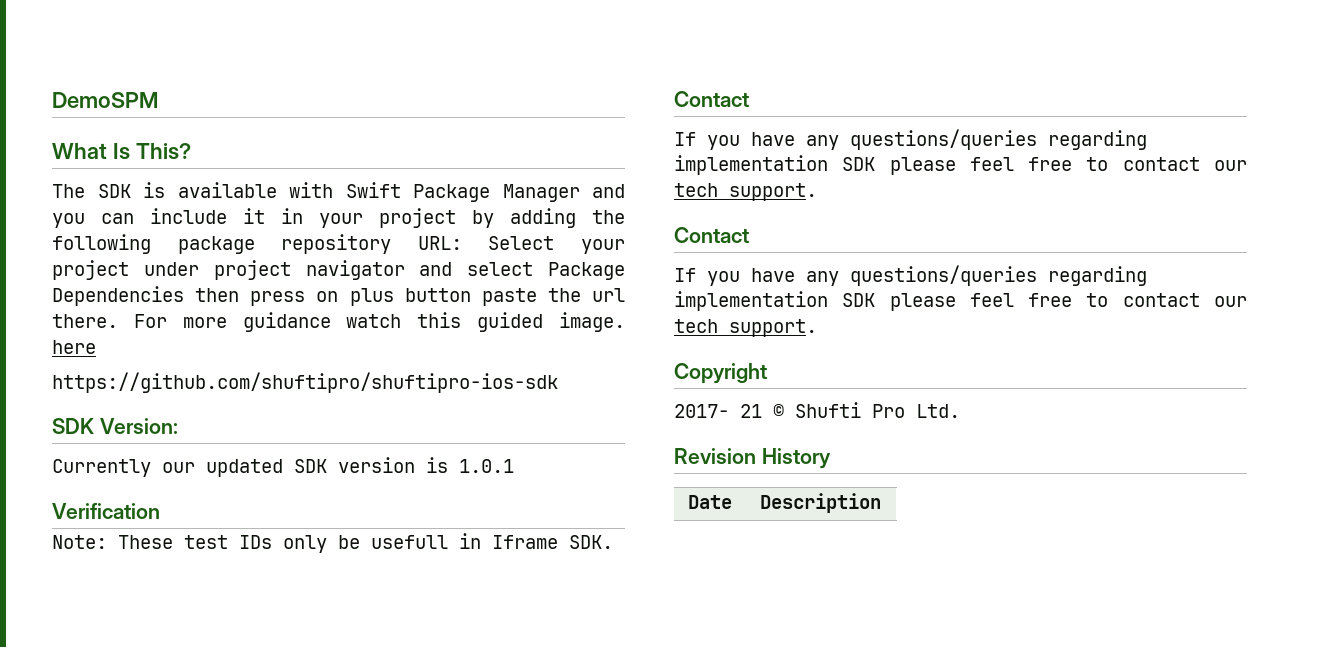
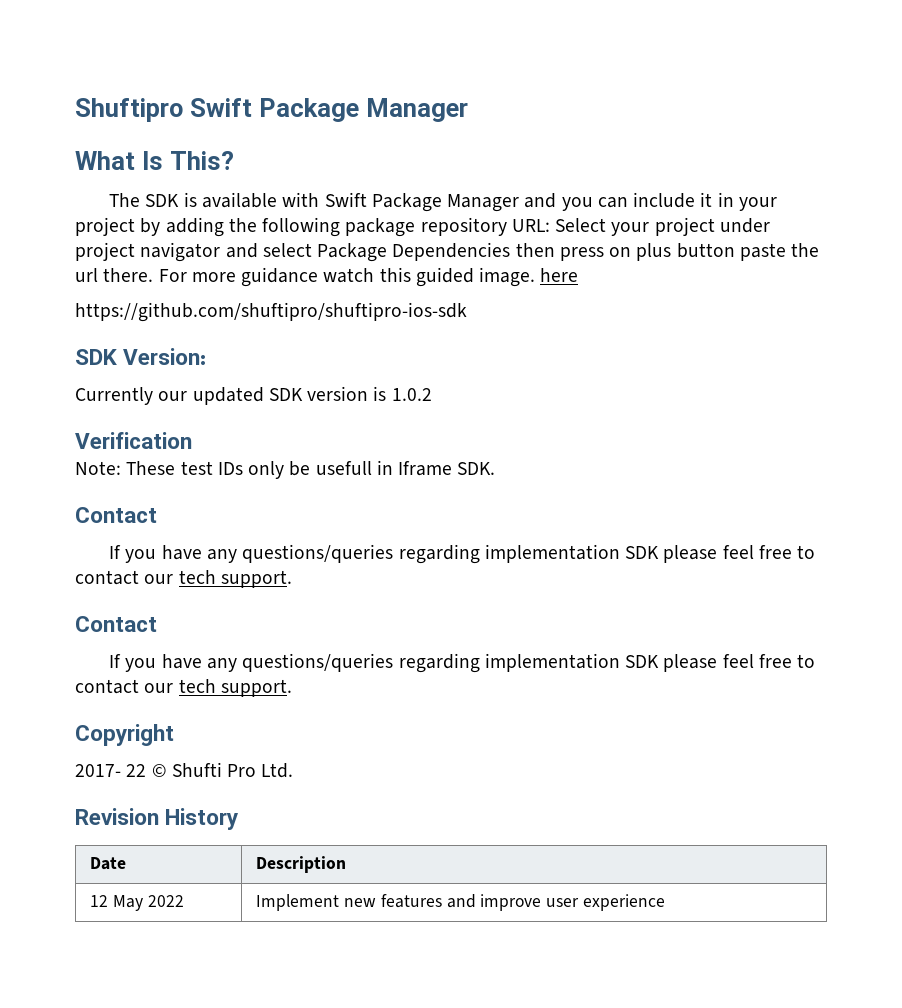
- DemoSPM
+ Shuftipro Swift Package Manager
- Currently our updated SDK version is 1.0.1
+ Currently our updated SDK version is 1.0.2
- 2017- 21 © Shufti Pro Ltd.
+ 2017- 22 © Shufti Pro Ltd.
+ 12 May 2022 | Implement new features and improve user experience

